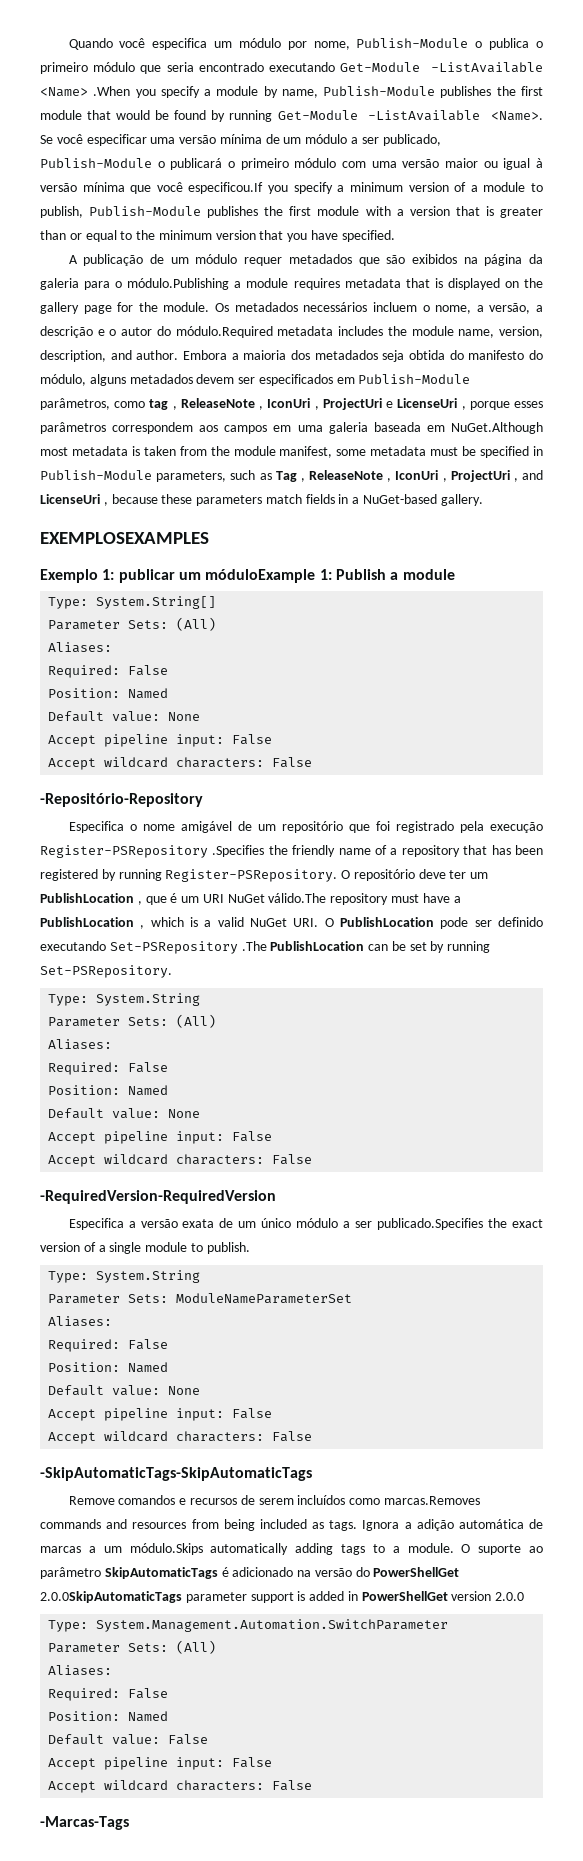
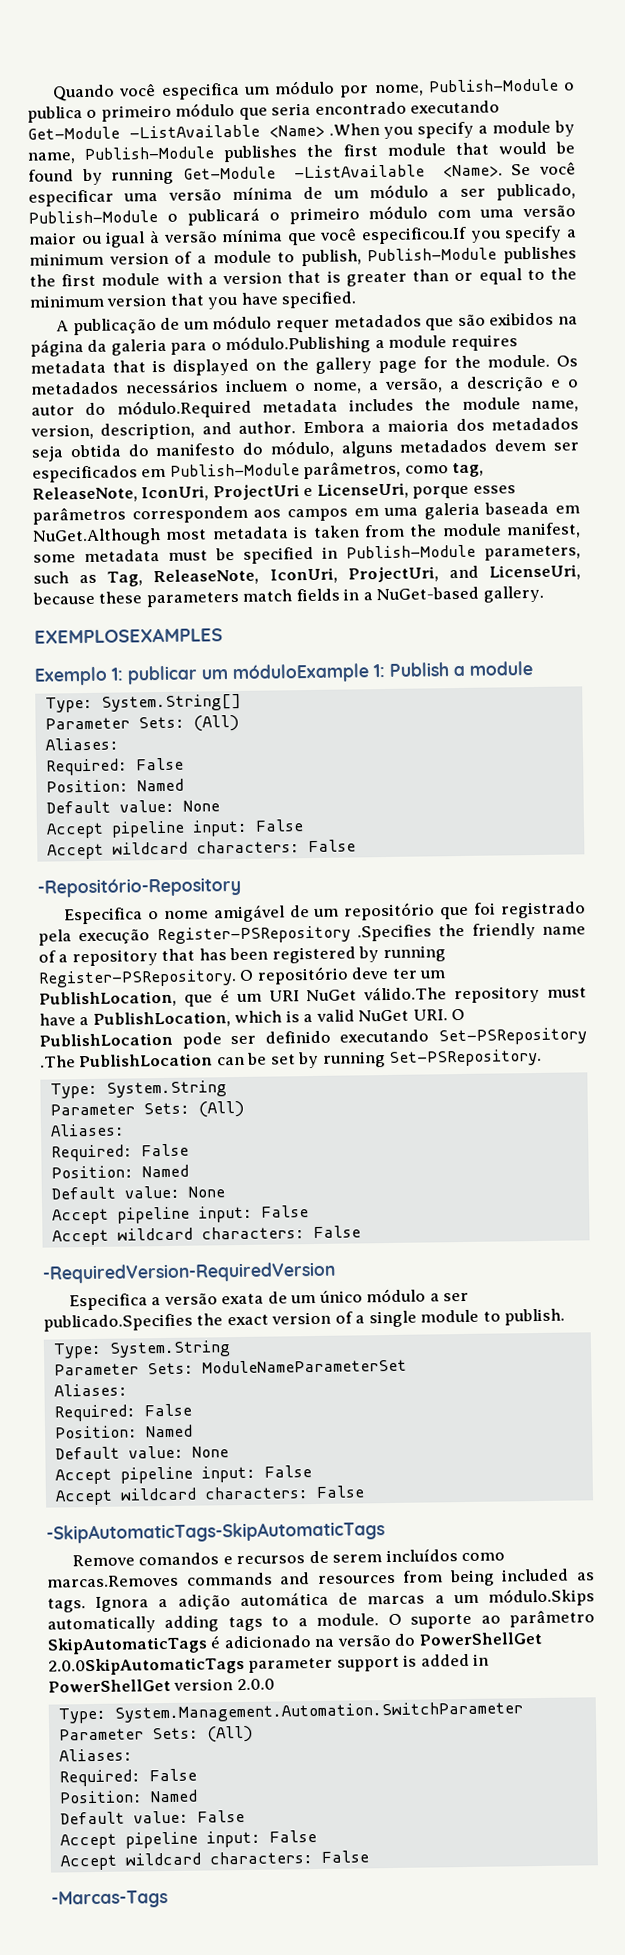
- Embora a maioria dos metadados seja obtida do manifesto do módulo, alguns metadados devem ser especificados em Publish-Module parâmetros, como tag , ReleaseNote , IconUri , ProjectUri e LicenseUri , porque esses parâmetros correspondem aos campos em uma galeria baseada em NuGet.Although most metadata is taken from the module manifest, some metadata must be specified in Publish-Module parameters, such as Tag , ReleaseNote , IconUri , ProjectUri , and LicenseUri , because these parameters match fields in a NuGet-based gallery.
+ Embora a maioria dos metadados seja obtida do manifesto do módulo, alguns metadados devem ser especificados em Publish-Module parâmetros, como tag, ReleaseNote, IconUri, ProjectUri e LicenseUri, porque esses parâmetros correspondem aos campos em uma galeria baseada em NuGet.Although most metadata is taken from the module manifest, some metadata must be specified in Publish-Module parameters, such as Tag, ReleaseNote, IconUri, ProjectUri, and LicenseUri, because these parameters match fields in a NuGet-based gallery.
- O repositório deve ter um PublishLocation , que é um URI NuGet válido.The repository must have a PublishLocation , which is a valid NuGet URI. O PublishLocation pode ser definido executando Set-PSRepository .The PublishLocation can be set by running Set-PSRepository.
+ O repositório deve ter um PublishLocation, que é um URI NuGet válido.The repository must have a PublishLocation, which is a valid NuGet URI. O PublishLocation pode ser definido executando Set-PSRepository .The PublishLocation can be set by running Set-PSRepository.

